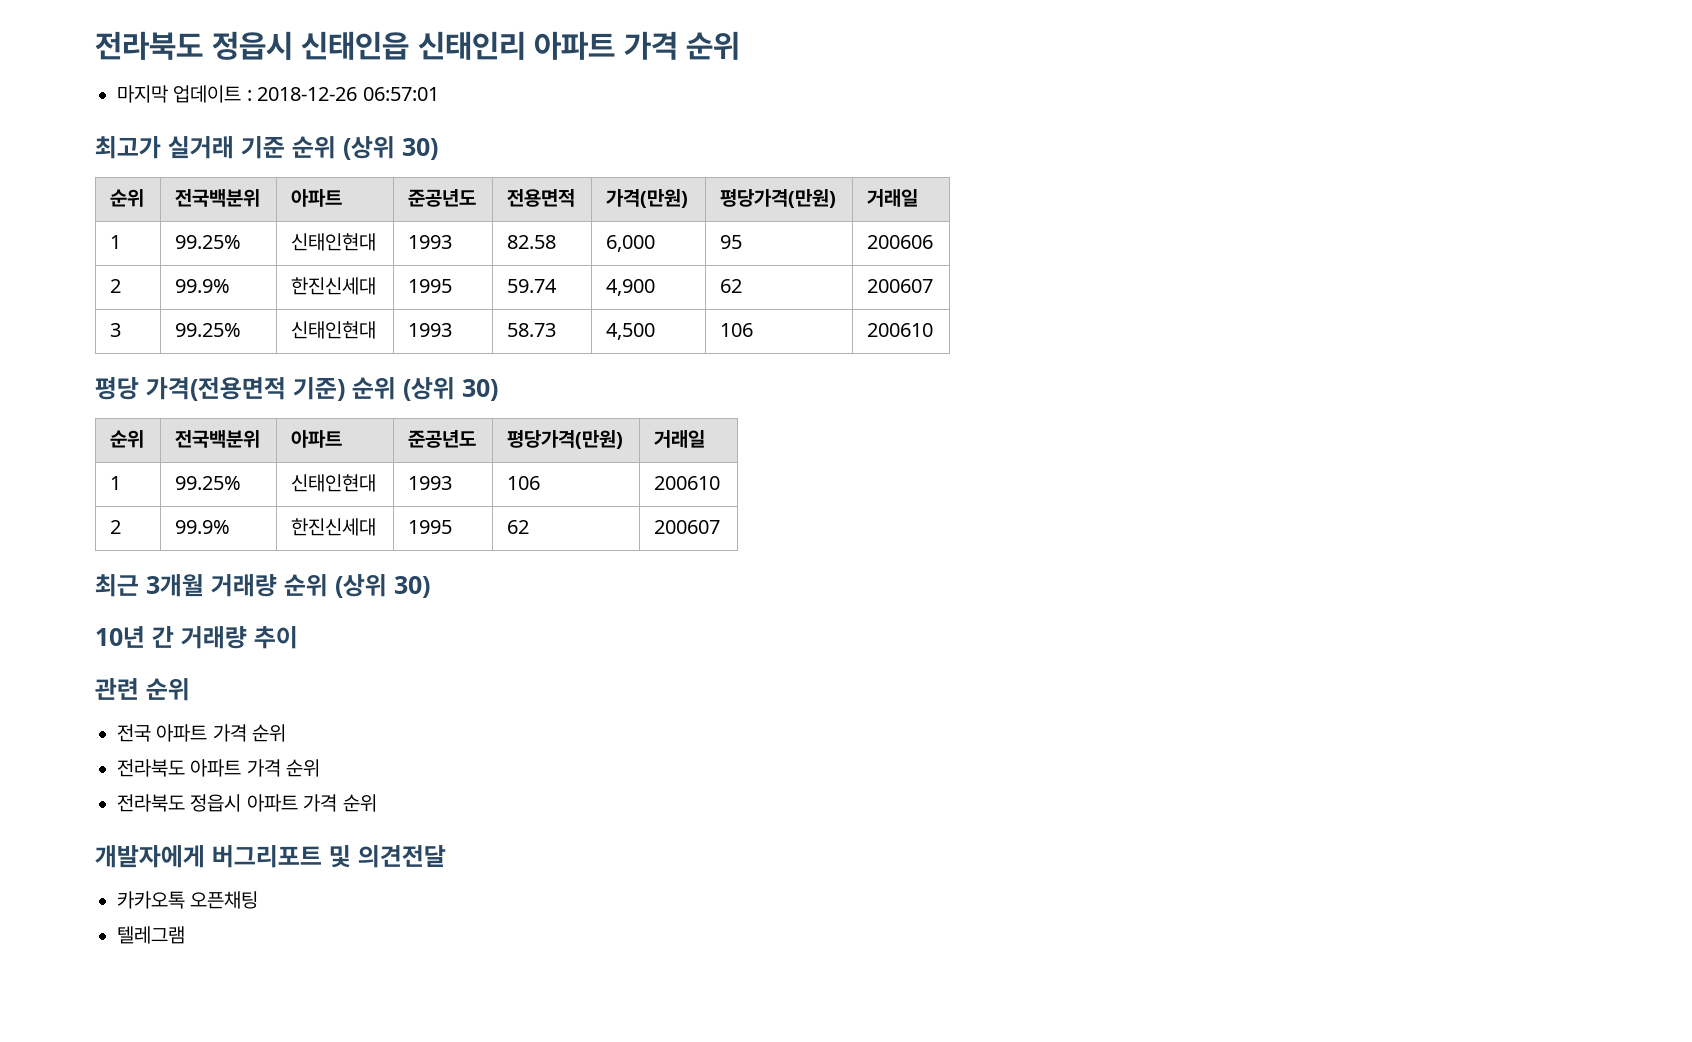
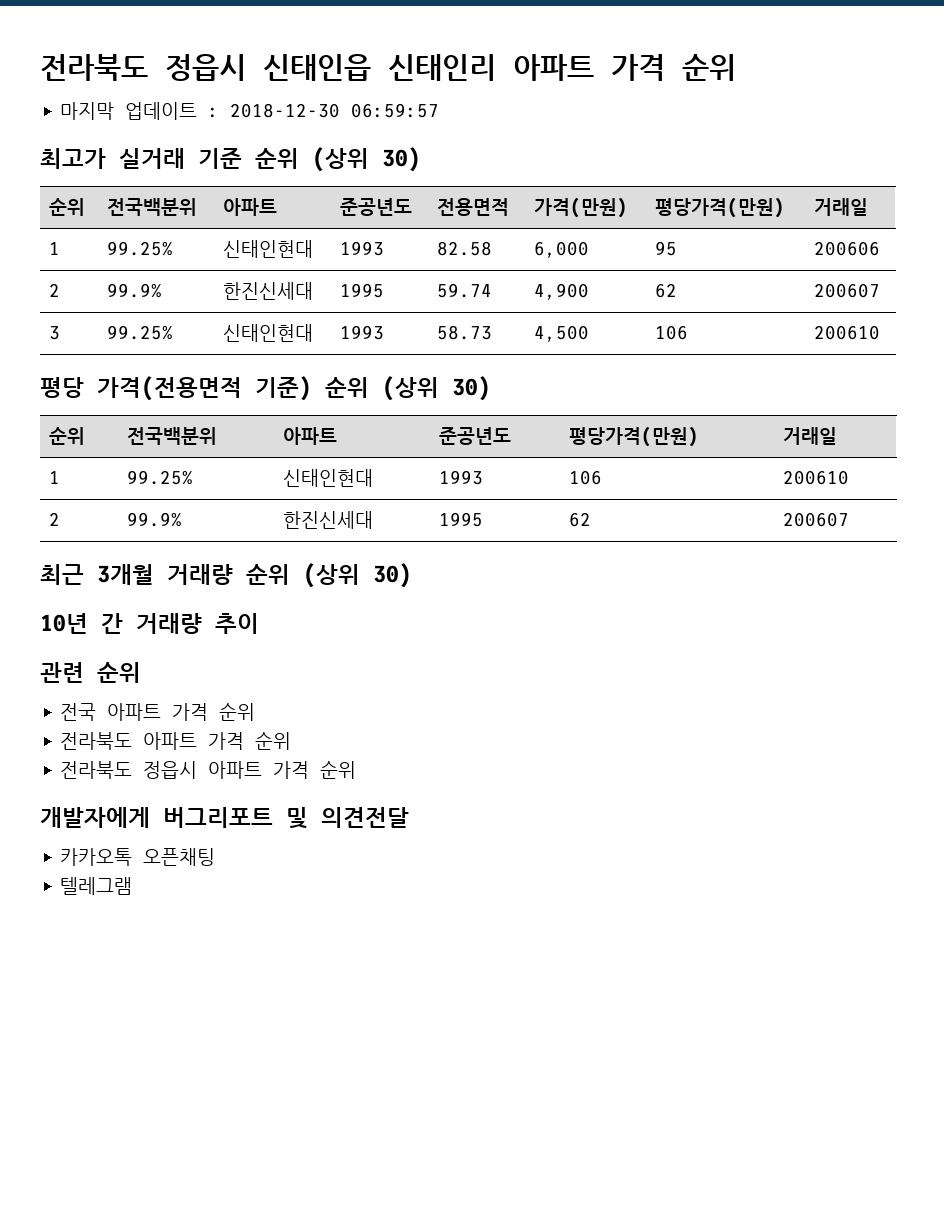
- 마지막 업데이트 : 2018-12-26 06:57:01
+ 마지막 업데이트 : 2018-12-30 06:59:57

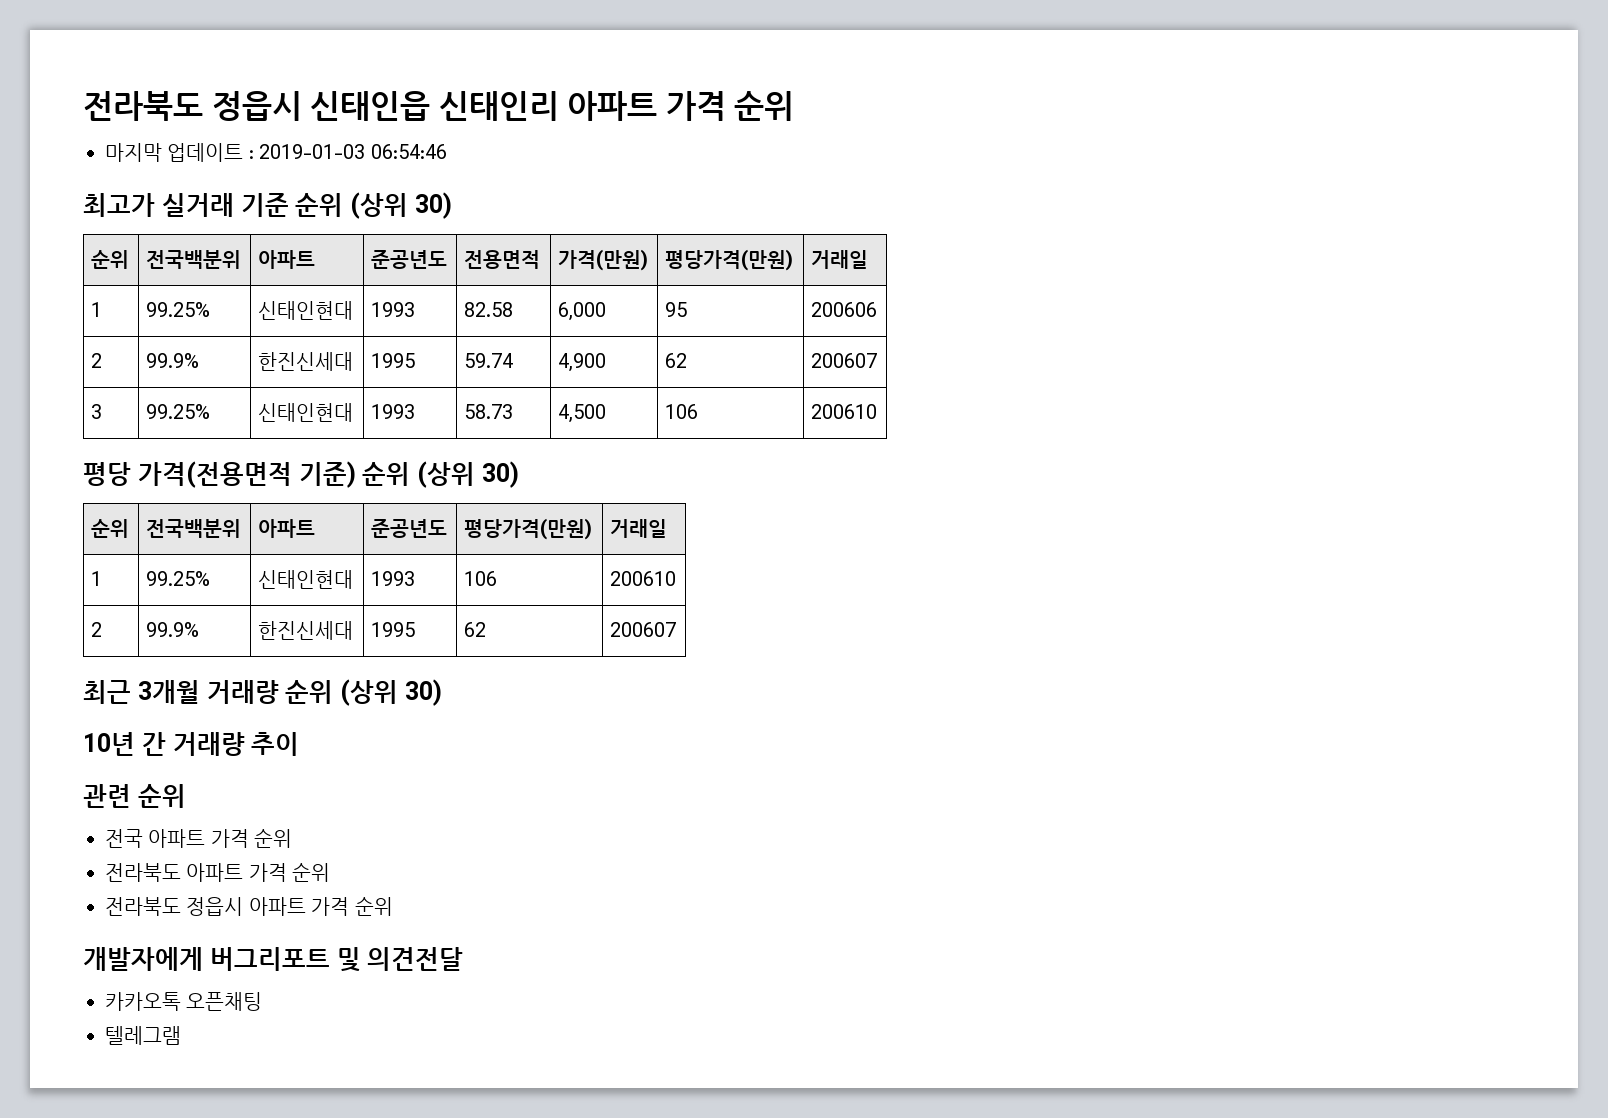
- 마지막 업데이트 : 2018-12-30 06:59:57
+ 마지막 업데이트 : 2019-01-03 06:54:46

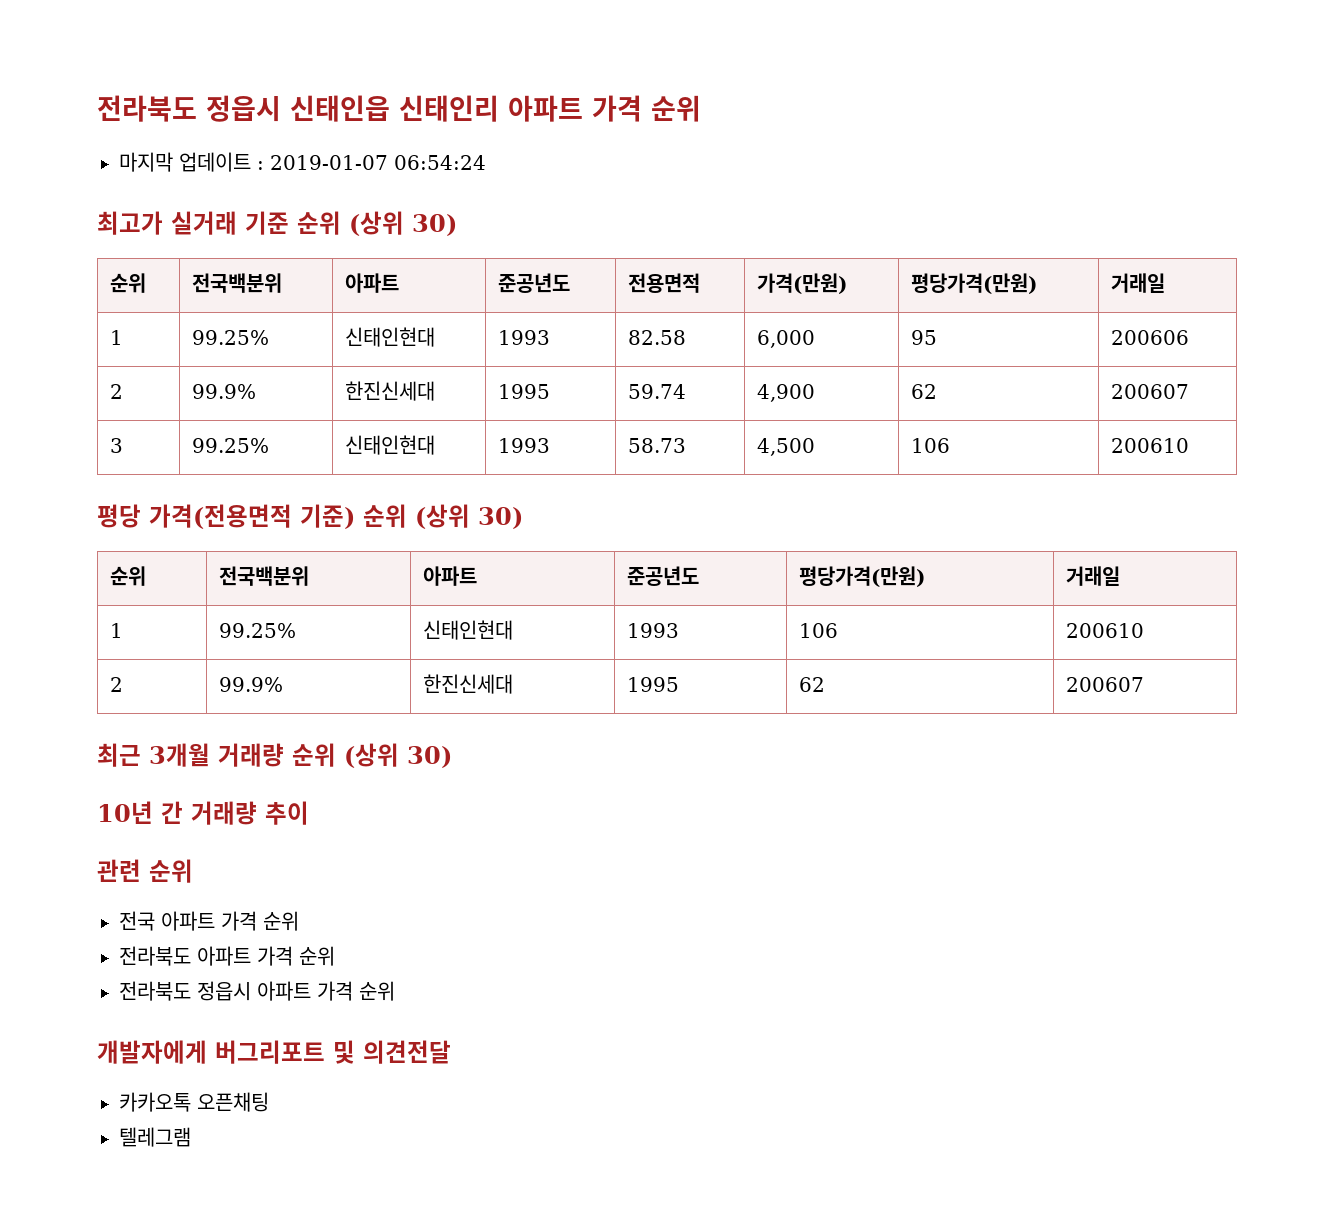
- 마지막 업데이트 : 2019-01-03 06:54:46
+ 마지막 업데이트 : 2019-01-07 06:54:24

